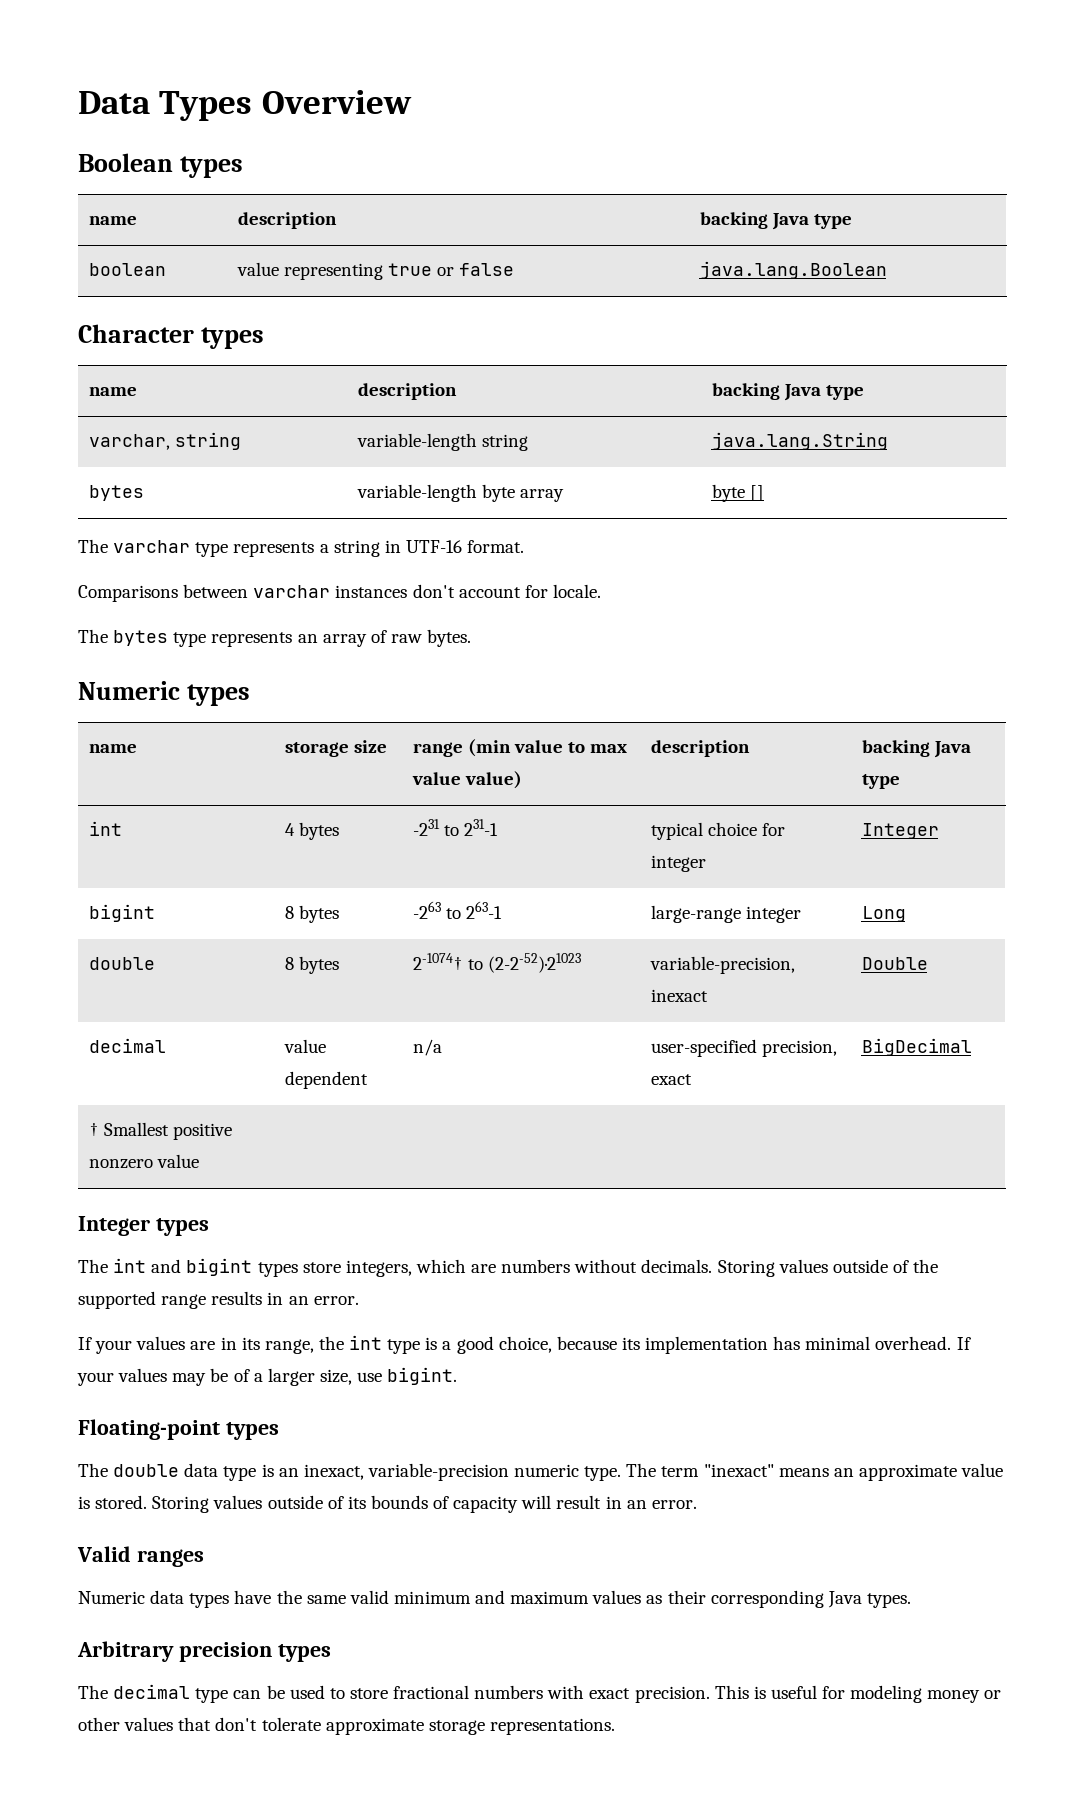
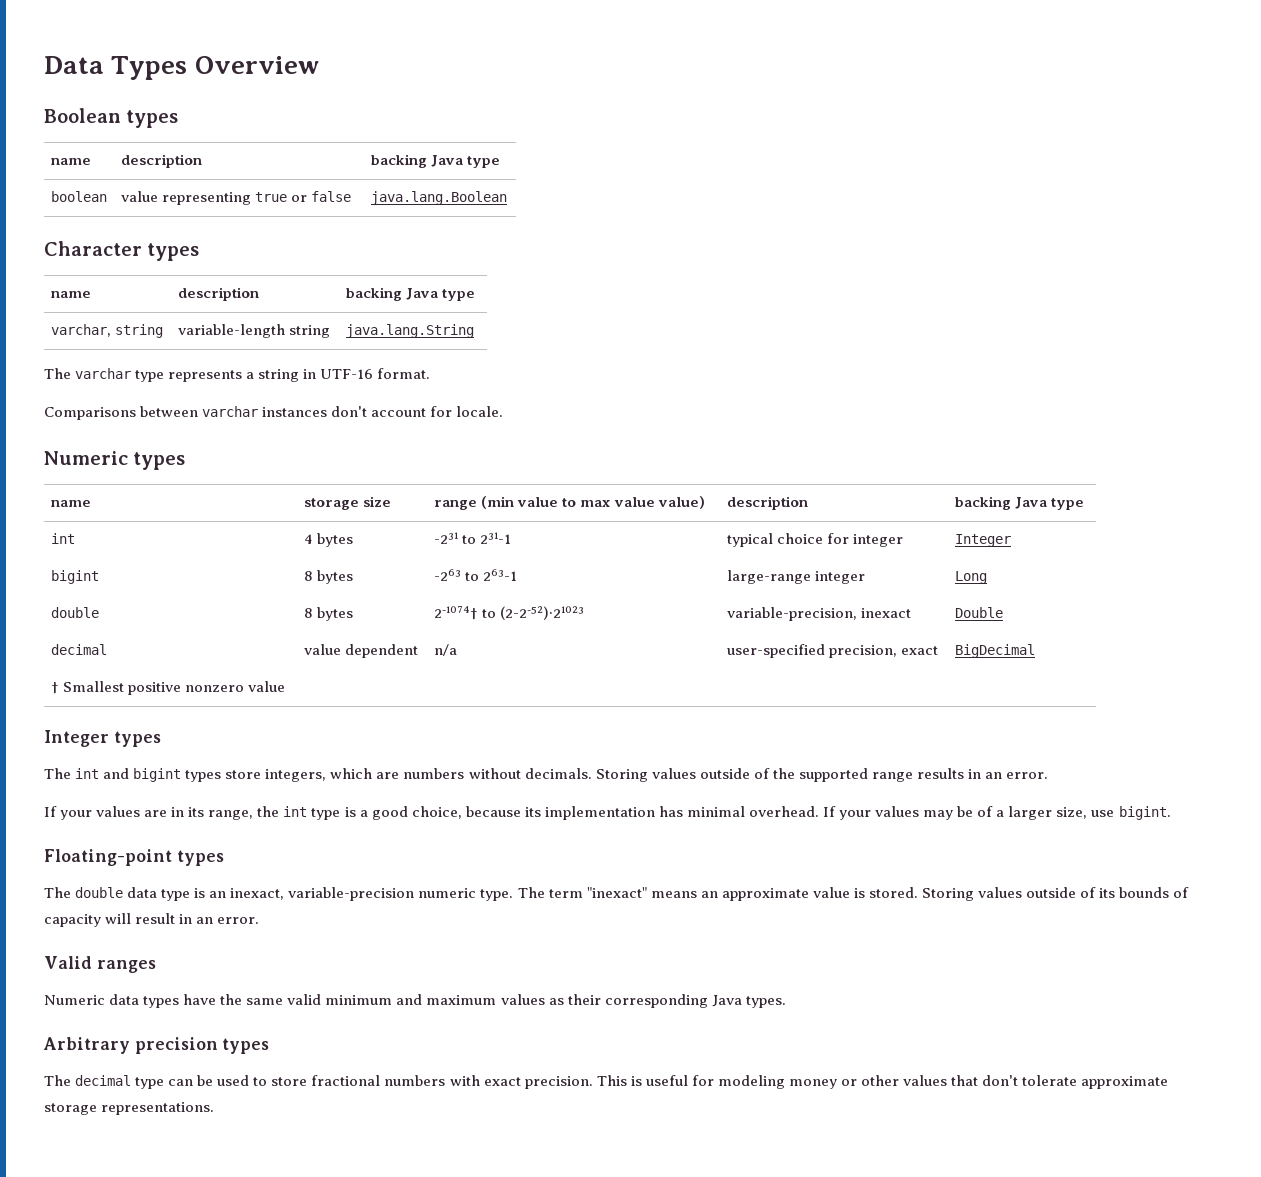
- bytes | variable-length byte array | byte []
- The bytes type represents an array of raw bytes.

